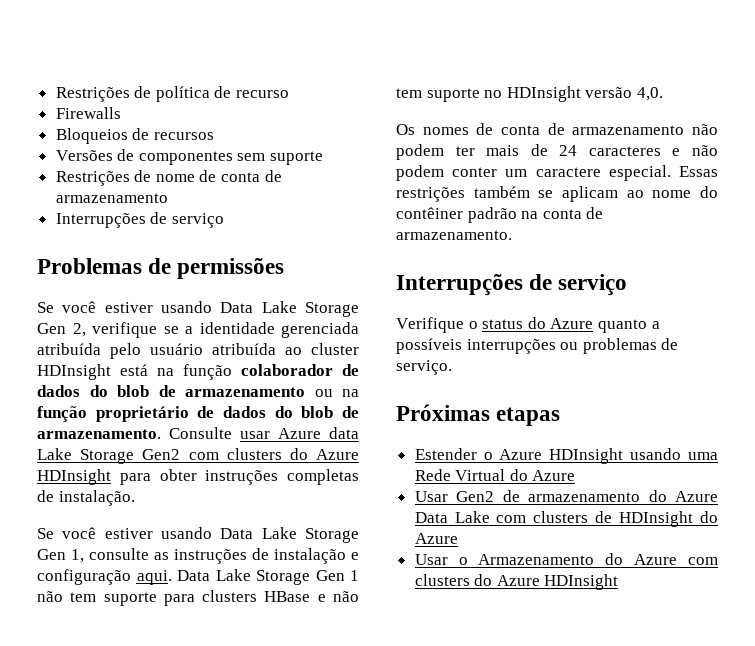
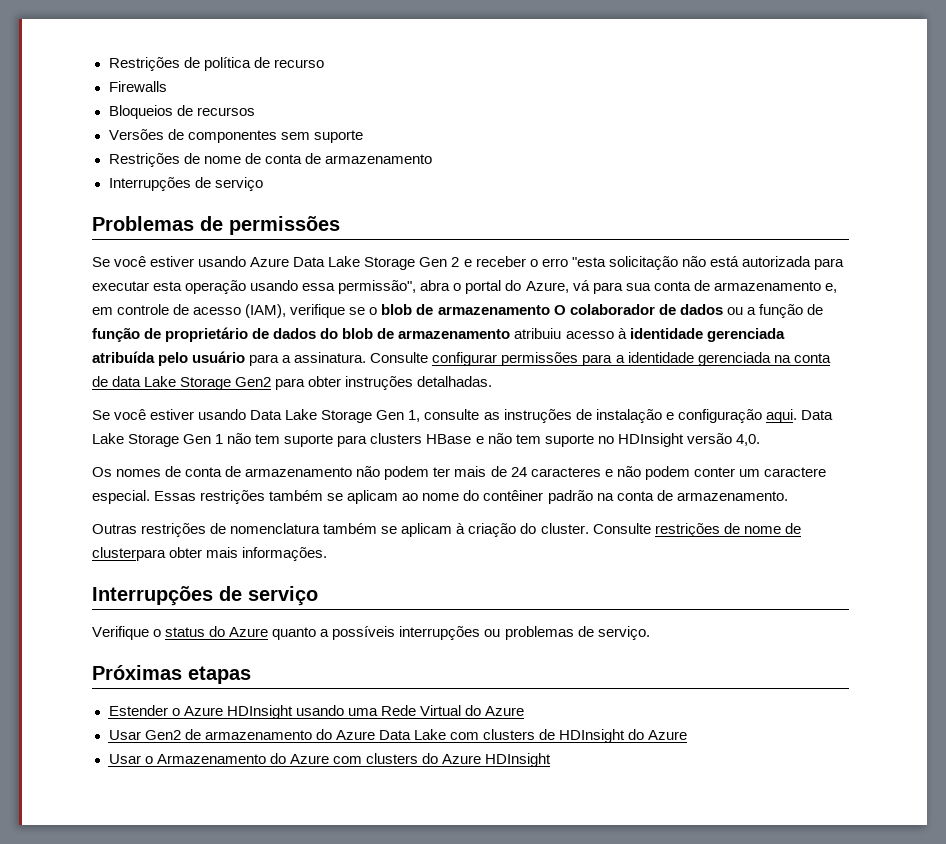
- Se você estiver usando Data Lake Storage Gen 2, verifique se a identidade gerenciada atribuída pelo usuário atribuída ao cluster HDInsight está na função colaborador de dados do blob de armazenamento ou na função proprietário de dados do blob de armazenamento. Consulte usar Azure data Lake Storage Gen2 com clusters do Azure HDInsight para obter instruções completas de instalação.
+ Se você estiver usando Azure Data Lake Storage Gen 2 e receber o erro "esta solicitação não está autorizada para executar esta operação usando essa permissão", abra o portal do Azure, vá para sua conta de armazenamento e, em controle de acesso (IAM), verifique se o blob de armazenamento O colaborador de dados ou a função de função de proprietário de dados do blob de armazenamento atribuiu acesso à identidade gerenciada atribuída pelo usuário para a assinatura. Consulte configurar permissões para a identidade gerenciada na conta de data Lake Storage Gen2 para obter instruções detalhadas.
+ Outras restrições de nomenclatura também se aplicam à criação do cluster. Consulte restrições de nome de clusterpara obter mais informações.

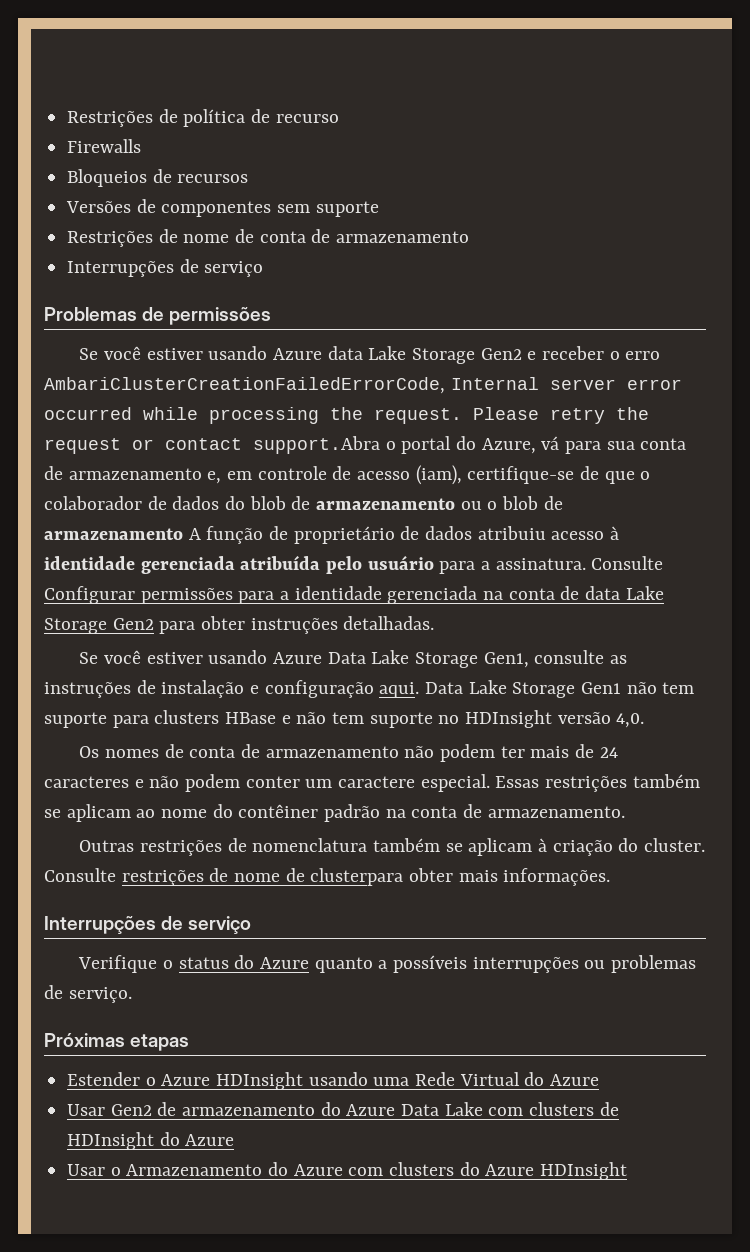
- Se você estiver usando Azure Data Lake Storage Gen 2 e receber o erro "esta solicitação não está autorizada para executar esta operação usando essa permissão", abra o portal do Azure, vá para sua conta de armazenamento e, em controle de acesso (IAM), verifique se o blob de armazenamento O colaborador de dados ou a função de função de proprietário de dados do blob de armazenamento atribuiu acesso à identidade gerenciada atribuída pelo usuário para a assinatura.
+ Se você estiver usando Azure data Lake Storage Gen2 e receber o erro AmbariClusterCreationFailedErrorCode, Internal server error occurred while processing the request. Please retry the request or contact support.Abra o portal do Azure, vá para sua conta de armazenamento e, em controle de acesso (iam), certifique-se de que o colaborador de dados do blob de armazenamento ou o blob de armazenamento A função de proprietário de dados atribuiu acesso à identidade gerenciada atribuída pelo usuário para a assinatura.
- Consulte configurar permissões para a identidade gerenciada na conta de data Lake Storage Gen2 para obter instruções detalhadas.
+ Consulte Configurar permissões para a identidade gerenciada na conta de data Lake Storage Gen2 para obter instruções detalhadas.
- Se você estiver usando Data Lake Storage Gen 1, consulte as instruções de instalação e configuração aqui.
+ Se você estiver usando Azure Data Lake Storage Gen1, consulte as instruções de instalação e configuração aqui.
- Data Lake Storage Gen 1 não tem suporte para clusters HBase e não tem suporte no HDInsight versão 4,0.
+ Data Lake Storage Gen1 não tem suporte para clusters HBase e não tem suporte no HDInsight versão 4,0.

